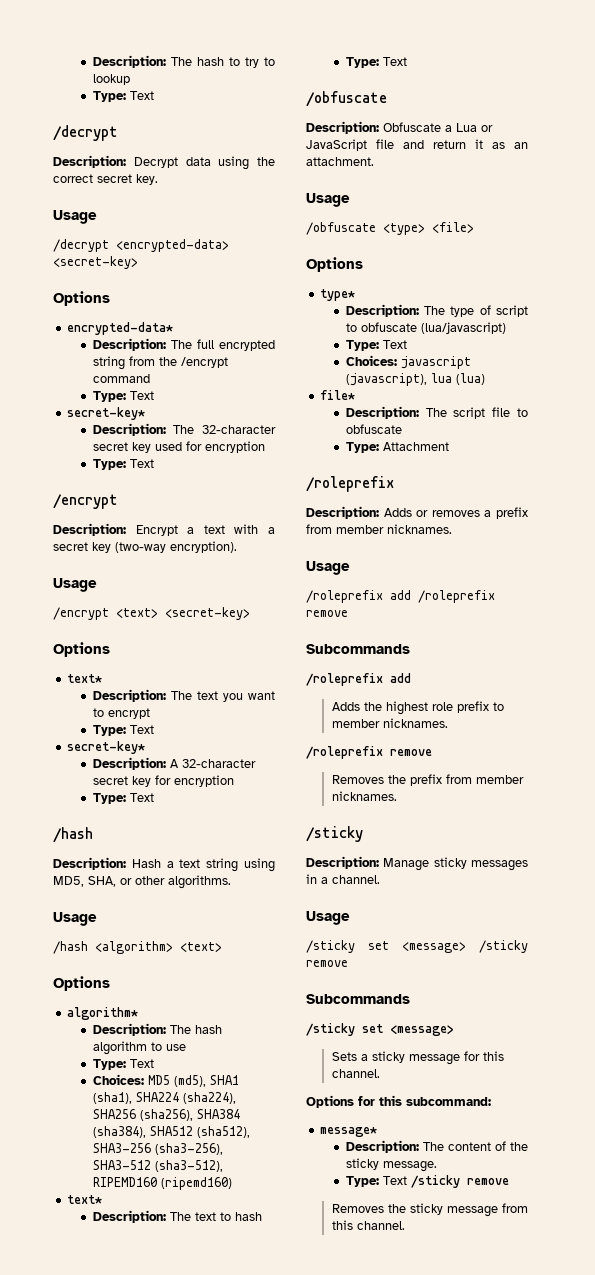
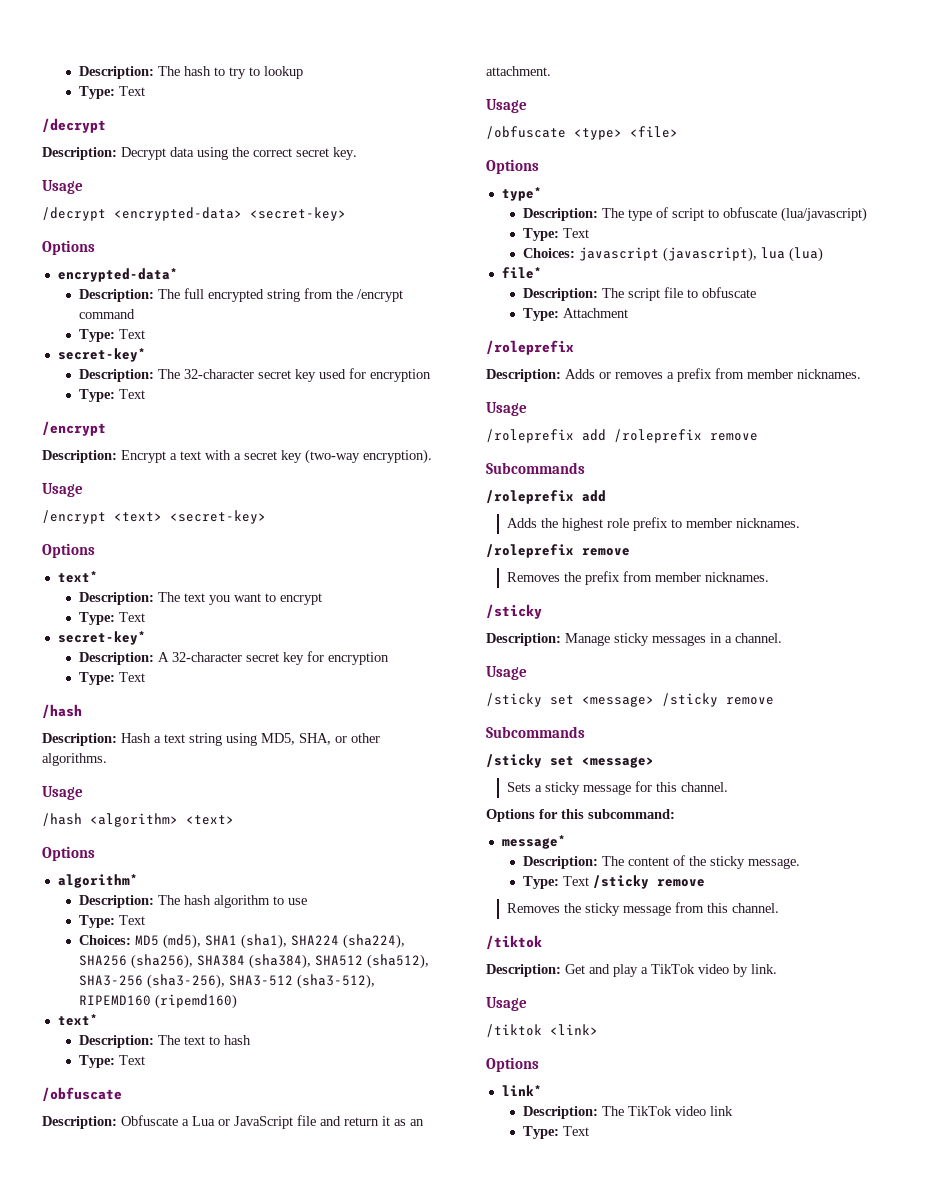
  Removes the sticky message from this channel.
+ /tiktok
+ Description: Get and play a TikTok video by link.
+ Usage
+ /tiktok <link>
+ Options
+ link*
+ Description: The TikTok video link
+ Type: Text

